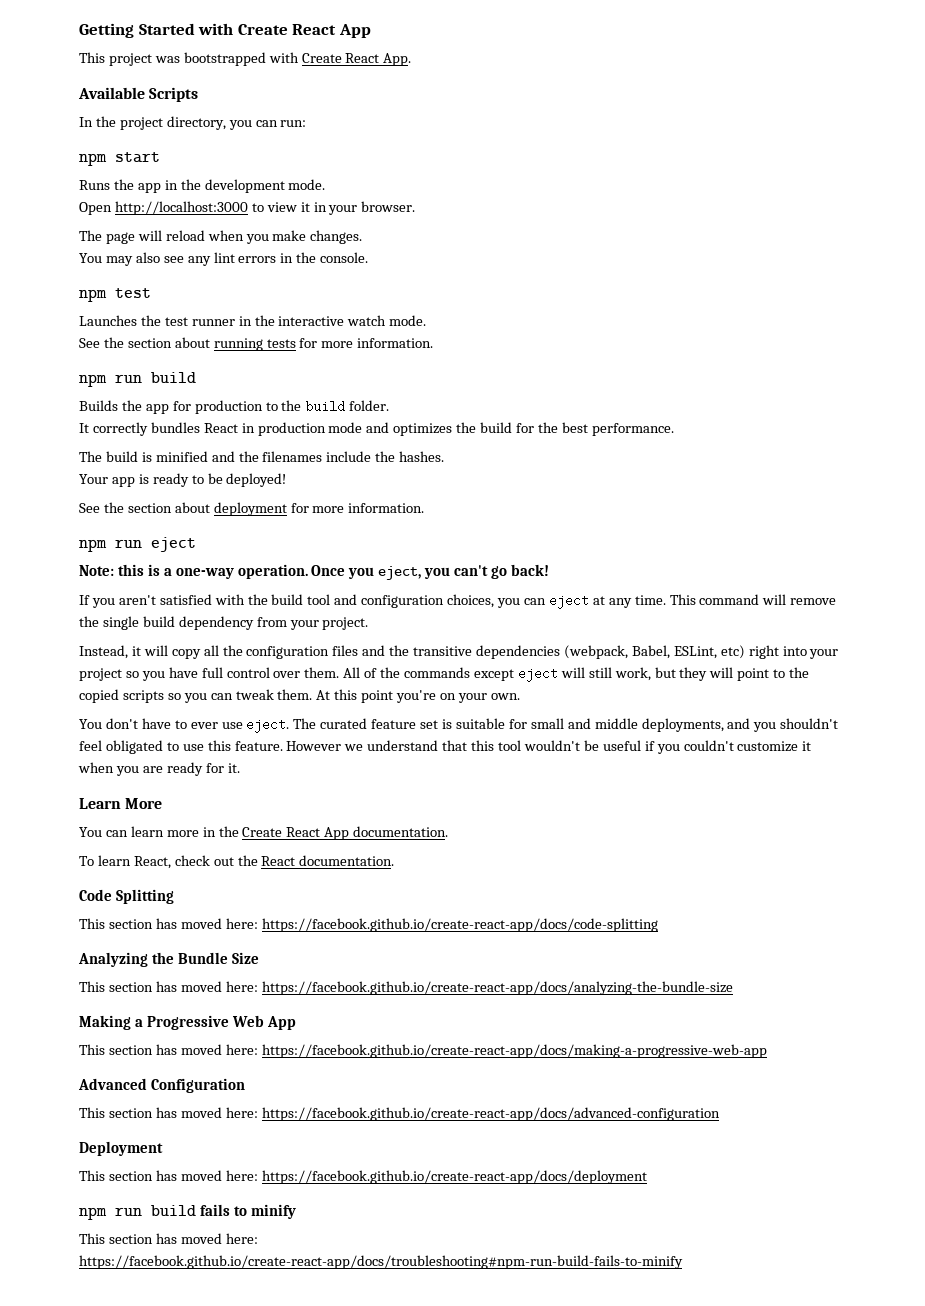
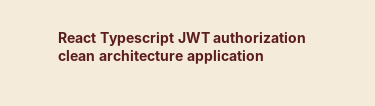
- Getting Started with Create React App
- This project was bootstrapped with Create React App.
- Available Scripts
- In the project directory, you can run:
- npm start
- Runs the app in the development mode.
- Open http://localhost:3000 to view it in your browser.
- The page will reload when you make changes.
- You may also see any lint errors in the console.
- npm test
- Launches the test runner in the interactive watch mode.
- See the section about running tests for more information.
- npm run build
- Builds the app for production to the build folder.
- It correctly bundles React in production mode and optimizes the build for the best performance.
- The build is minified and the filenames include the hashes.
- Your app is ready to be deployed!
- See the section about deployment for more information.
- npm run eject
- Note: this is a one-way operation. Once you eject, you can't go back!
- If you aren't satisfied with the build tool and configuration choices, you can eject at any time. This command will remove the single build dependency from your project.
- Instead, it will copy all the configuration files and the transitive dependencies (webpack, Babel, ESLint, etc) right into your project so you have full control over them. All of the commands except eject will still work, but they will point to the copied scripts so you can tweak them. At this point you're on your own.
- You don't have to ever use eject. The curated feature set is suitable for small and middle deployments, and you shouldn't feel obligated to use this feature. However we understand that this tool wouldn't be useful if you couldn't customize it when you are ready for it.
- Learn More
- You can learn more in the Create React App documentation.
- To learn React, check out the React documentation.
- Code Splitting
- This section has moved here: https://facebook.github.io/create-react-app/docs/code-splitting
- Analyzing the Bundle Size
- This section has moved here: https://facebook.github.io/create-react-app/docs/analyzing-the-bundle-size
- Making a Progressive Web App
- This section has moved here: https://facebook.github.io/create-react-app/docs/making-a-progressive-web-app
- Advanced Configuration
- This section has moved here: https://facebook.github.io/create-react-app/docs/advanced-configuration
- Deployment
- This section has moved here: https://facebook.github.io/create-react-app/docs/deployment
- npm run build fails to minify
- This section has moved here: https://facebook.github.io/create-react-app/docs/troubleshooting#npm-run-build-fails-to-minify
+ React Typescript JWT authorization clean architecture application

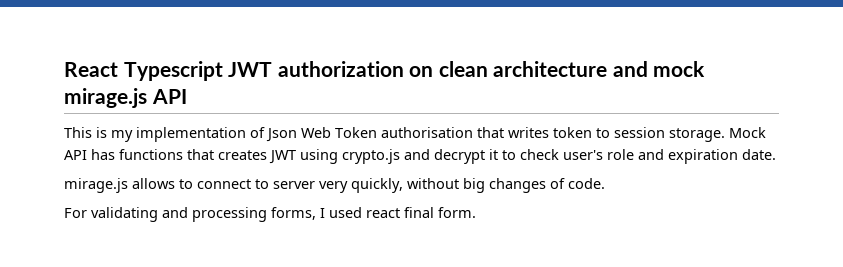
- React Typescript JWT authorization clean architecture application
+ React Typescript JWT authorization on clean architecture and mock mirage.js API
+ This is my implementation of Json Web Token authorisation that writes token to session storage. Mock API has functions that creates JWT using crypto.js and decrypt it to check user's role and expiration date.
+ mirage.js allows to connect to server very quickly, without big changes of code.
+ For validating and processing forms, I used react final form.

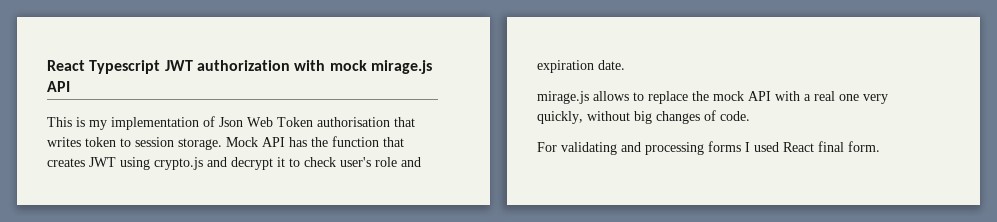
- React Typescript JWT authorization on clean architecture and mock mirage.js API
+ React Typescript JWT authorization with mock mirage.js API
- Mock API has functions that creates JWT using crypto.js and decrypt it to check user's role and expiration date.
+ Mock API has the function that creates JWT using crypto.js and decrypt it to check user's role and expiration date.
- mirage.js allows to connect to server very quickly, without big changes of code.
+ mirage.js allows to replace the mock API with a real one very quickly, without big changes of code.
- For validating and processing forms, I used react final form.
+ For validating and processing forms I used React final form.

